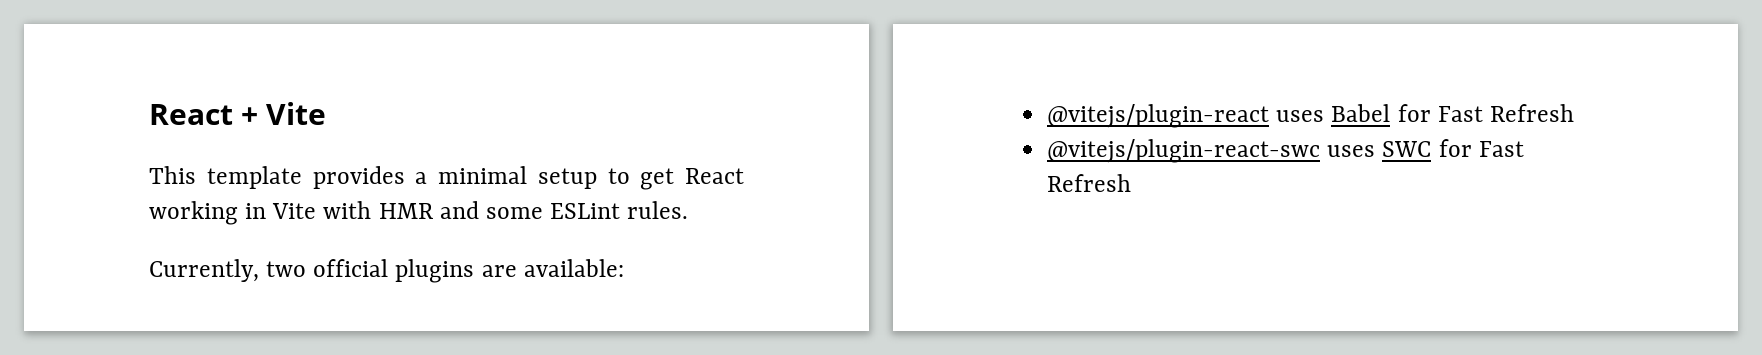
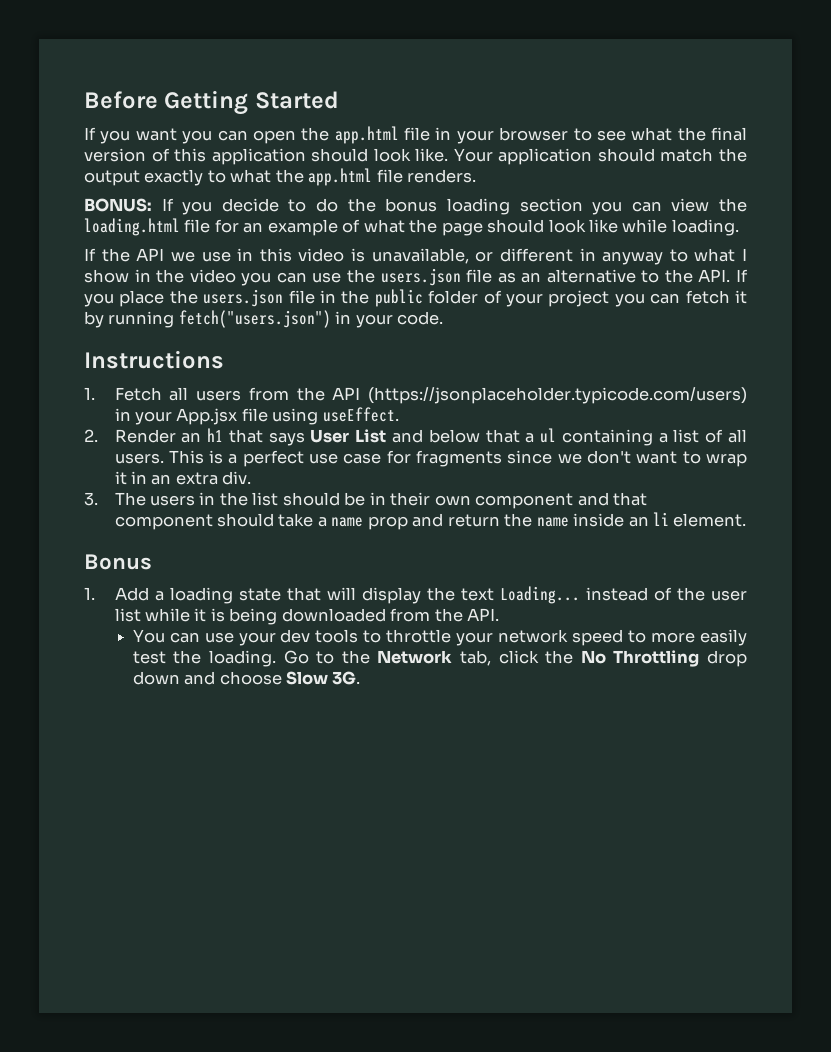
- React + Vite
- This template provides a minimal setup to get React working in Vite with HMR and some ESLint rules.
- Currently, two official plugins are available:
- @vitejs/plugin-react uses Babel for Fast Refresh
- @vitejs/plugin-react-swc uses SWC for Fast Refresh
+ Before Getting Started
+ If you want you can open the app.html file in your browser to see what the final version of this application should look like. Your application should match the output exactly to what the app.html file renders.
+ BONUS: If you decide to do the bonus loading section you can view the loading.html file for an example of what the page should look like while loading.
+ If the API we use in this video is unavailable, or different in anyway to what I show in the video you can use the users.json file as an alternative to the API. If you place the users.json file in the public folder of your project you can fetch it by running fetch("users.json") in your code.
+ Instructions
+ 1. Fetch all users from the API (https://jsonplaceholder.typicode.com/users) in your App.jsx file using useEffect.
+ 2. Render an h1 that says User List and below that a ul containing a list of all users. This is a perfect use case for fragments since we don't want to wrap it in an extra div.
+ 3. The users in the list should be in their own component and that component should take a name prop and return the name inside an li element.
+ Bonus
+ 1. Add a loading state that will display the text Loading... instead of the user list while it is being downloaded from the API.
+ You can use your dev tools to throttle your network speed to more easily test the loading. Go to the Network tab, click the No Throttling drop down and choose Slow 3G.

